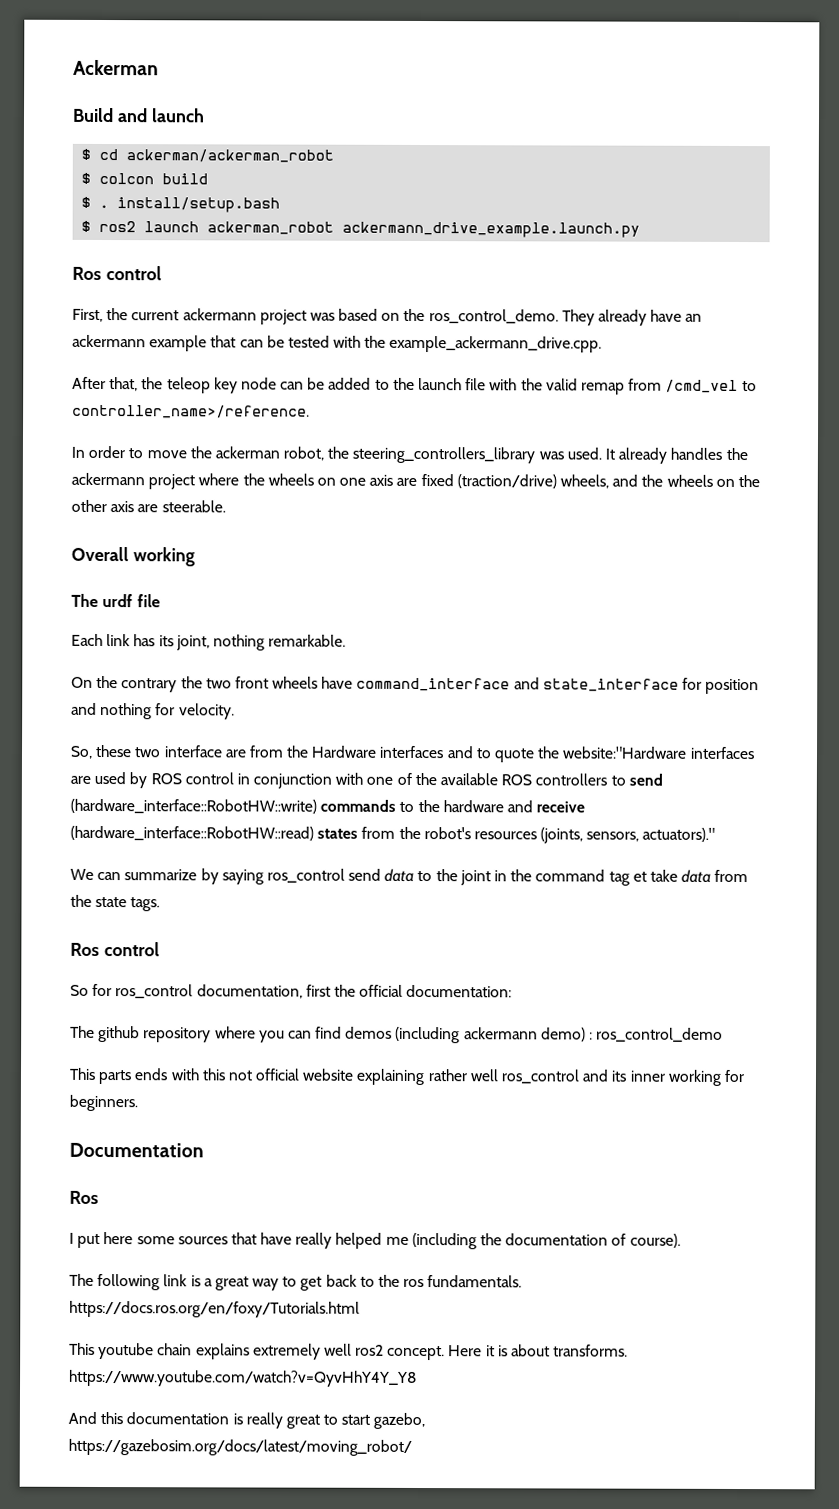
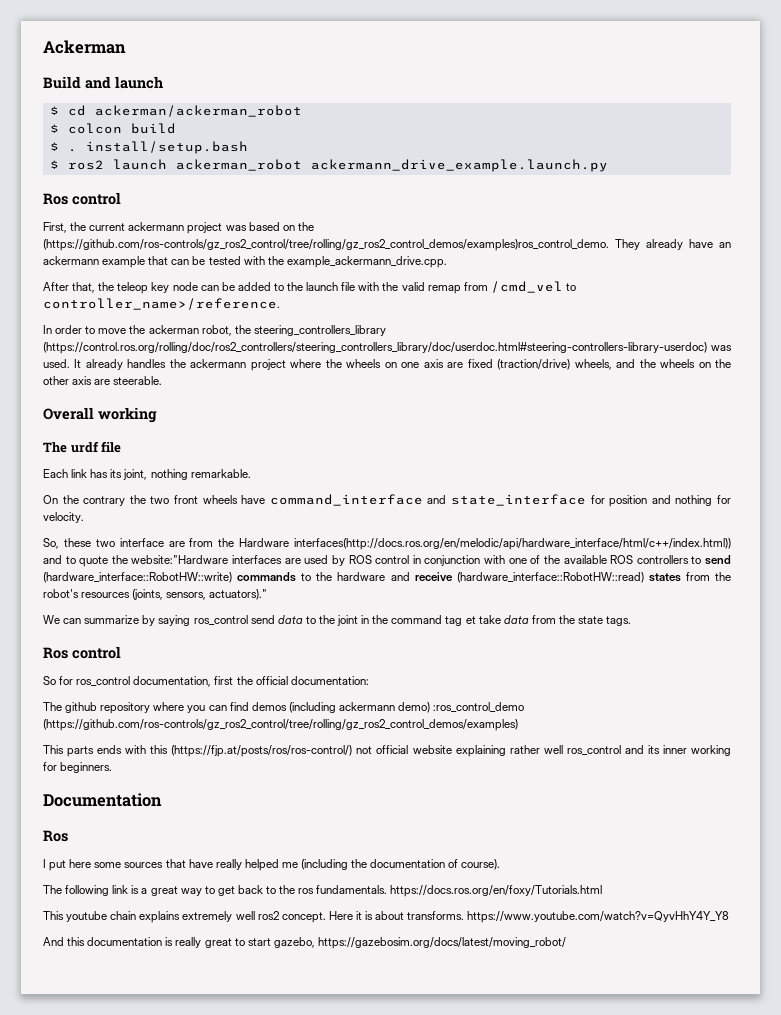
- First, the current ackermann project was based on the ros_control_demo. They already have an ackermann example that can be tested with the example_ackermann_drive.cpp.
+ First, the current ackermann project was based on the (https://github.com/ros-controls/gz_ros2_control/tree/rolling/gz_ros2_control_demos/examples)ros_control_demo. They already have an ackermann example that can be tested with the example_ackermann_drive.cpp.
- In order to move the ackerman robot, the steering_controllers_library was used.
+ In order to move the ackerman robot, the steering_controllers_library (https://control.ros.org/rolling/doc/ros2_controllers/steering_controllers_library/doc/userdoc.html#steering-controllers-library-userdoc) was used.
- So, these two interface are from the Hardware interfaces and to quote the website:"Hardware interfaces are used by ROS control in conjunction with one of the available ROS controllers to send (hardware_interface::RobotHW::write) commands to the hardware and receive (hardware_interface::RobotHW::read) states from the robot's resources (joints, sensors, actuators)."
+ So, these two interface are from the Hardware interfaces(http://docs.ros.org/en/melodic/api/hardware_interface/html/c++/index.html)) and to quote the website:"Hardware interfaces are used by ROS control in conjunction with one of the available ROS controllers to send (hardware_interface::RobotHW::write) commands to the hardware and receive (hardware_interface::RobotHW::read) states from the robot's resources (joints, sensors, actuators)."
- The github repository where you can find demos (including ackermann demo) : ros_control_demo
+ The github repository where you can find demos (including ackermann demo) :ros_control_demo (https://github.com/ros-controls/gz_ros2_control/tree/rolling/gz_ros2_control_demos/examples)
- This parts ends with this not official website explaining rather well ros_control and its inner working for beginners.
+ This parts ends with this (https://fjp.at/posts/ros/ros-control/) not official website explaining rather well ros_control and its inner working for beginners.

